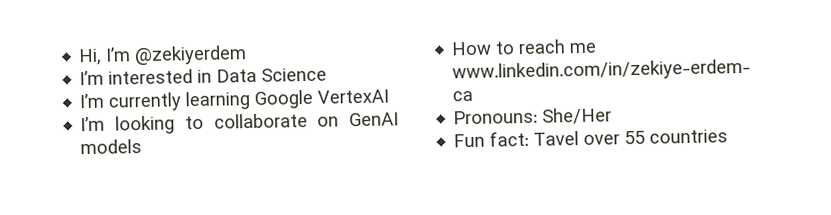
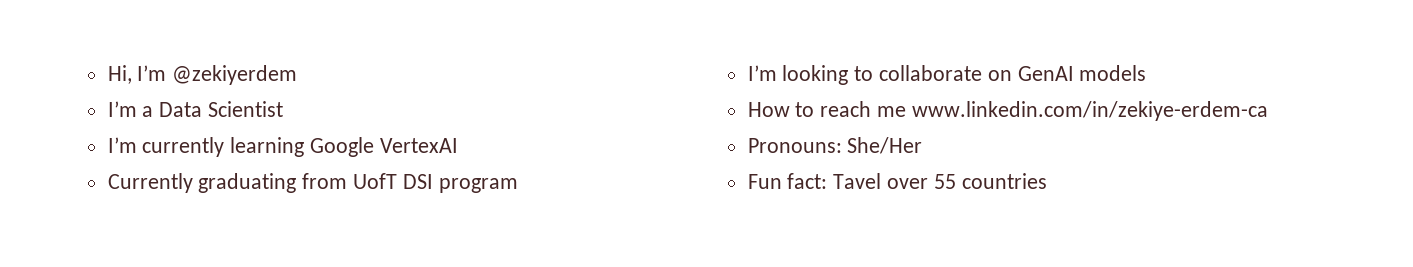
- I’m interested in Data Science
+ I’m a Data Scientist
+ Currently graduating from UofT DSI program

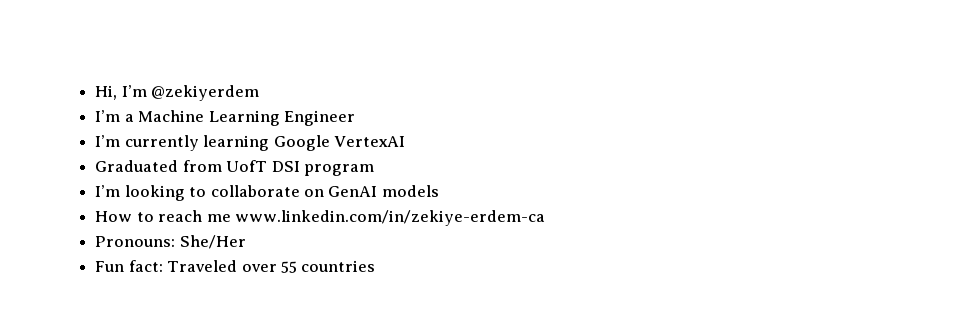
- I’m a Data Scientist
+ I’m a Machine Learning Engineer
- Currently graduating from UofT DSI program
+ Graduated from UofT DSI program
- Fun fact: Tavel over 55 countries
+ Fun fact: Traveled over 55 countries

